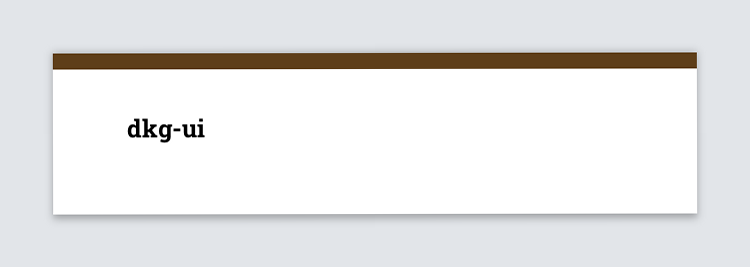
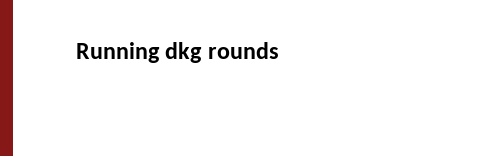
- dkg-ui
+ Running dkg rounds

